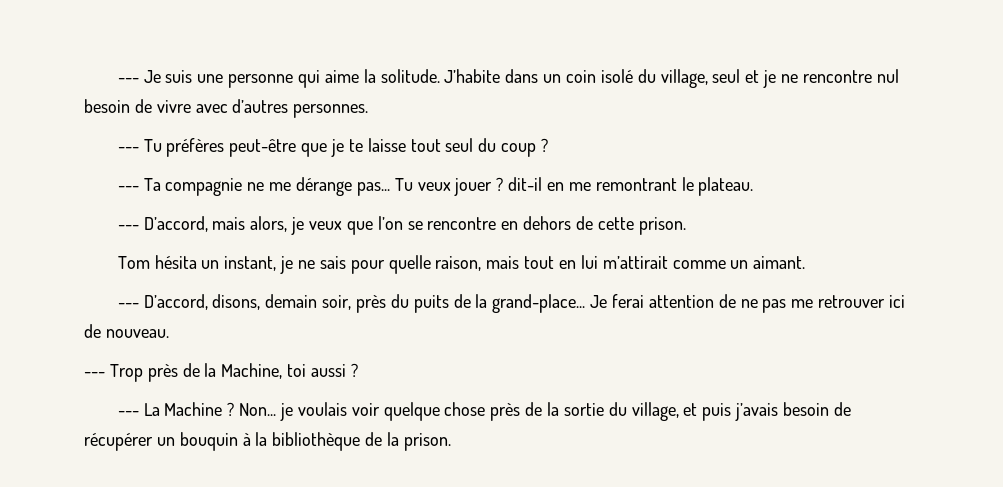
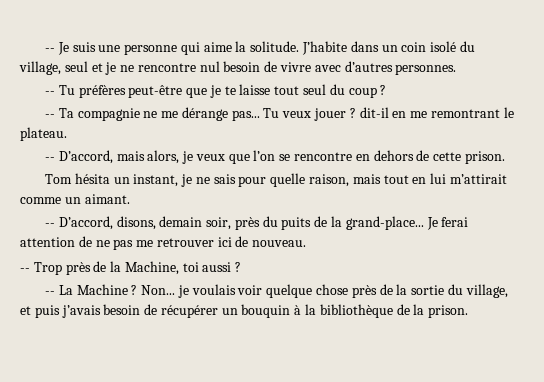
- --- Je suis une personne qui aime la solitude.
+ -- Je suis une personne qui aime la solitude.
- --- Tu préfères peut-être que je te laisse tout seul du coup ?
+ -- Tu préfères peut-être que je te laisse tout seul du coup ?
- --- Ta compagnie ne me dérange pas...
+ -- Ta compagnie ne me dérange pas...
- --- D’accord, mais alors, je veux que l’on se rencontre en dehors de cette prison.
+ -- D’accord, mais alors, je veux que l’on se rencontre en dehors de cette prison.
- --- D’accord, disons, demain soir, près du puits de la grand-place...
+ -- D’accord, disons, demain soir, près du puits de la grand-place...
- --- Trop près de la Machine, toi aussi ?
+ -- Trop près de la Machine, toi aussi ?
- --- La Machine ?
+ -- La Machine ?

